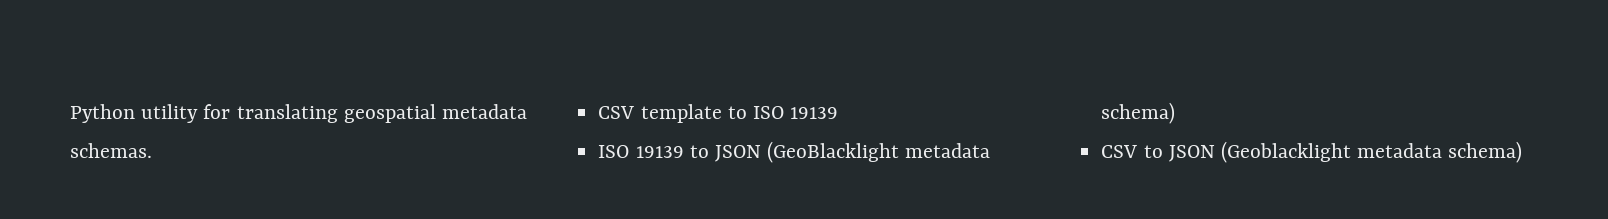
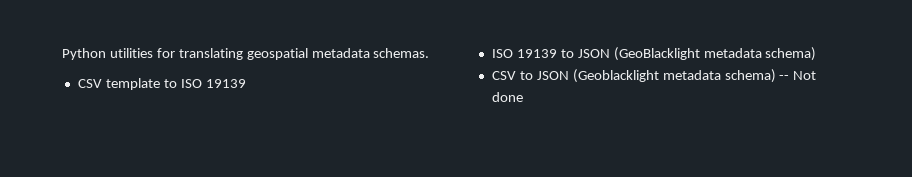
- Python utility for translating geospatial metadata schemas.
+ Python utilities for translating geospatial metadata schemas.
- CSV to JSON (Geoblacklight metadata schema)
+ CSV to JSON (Geoblacklight metadata schema) -- Not done

